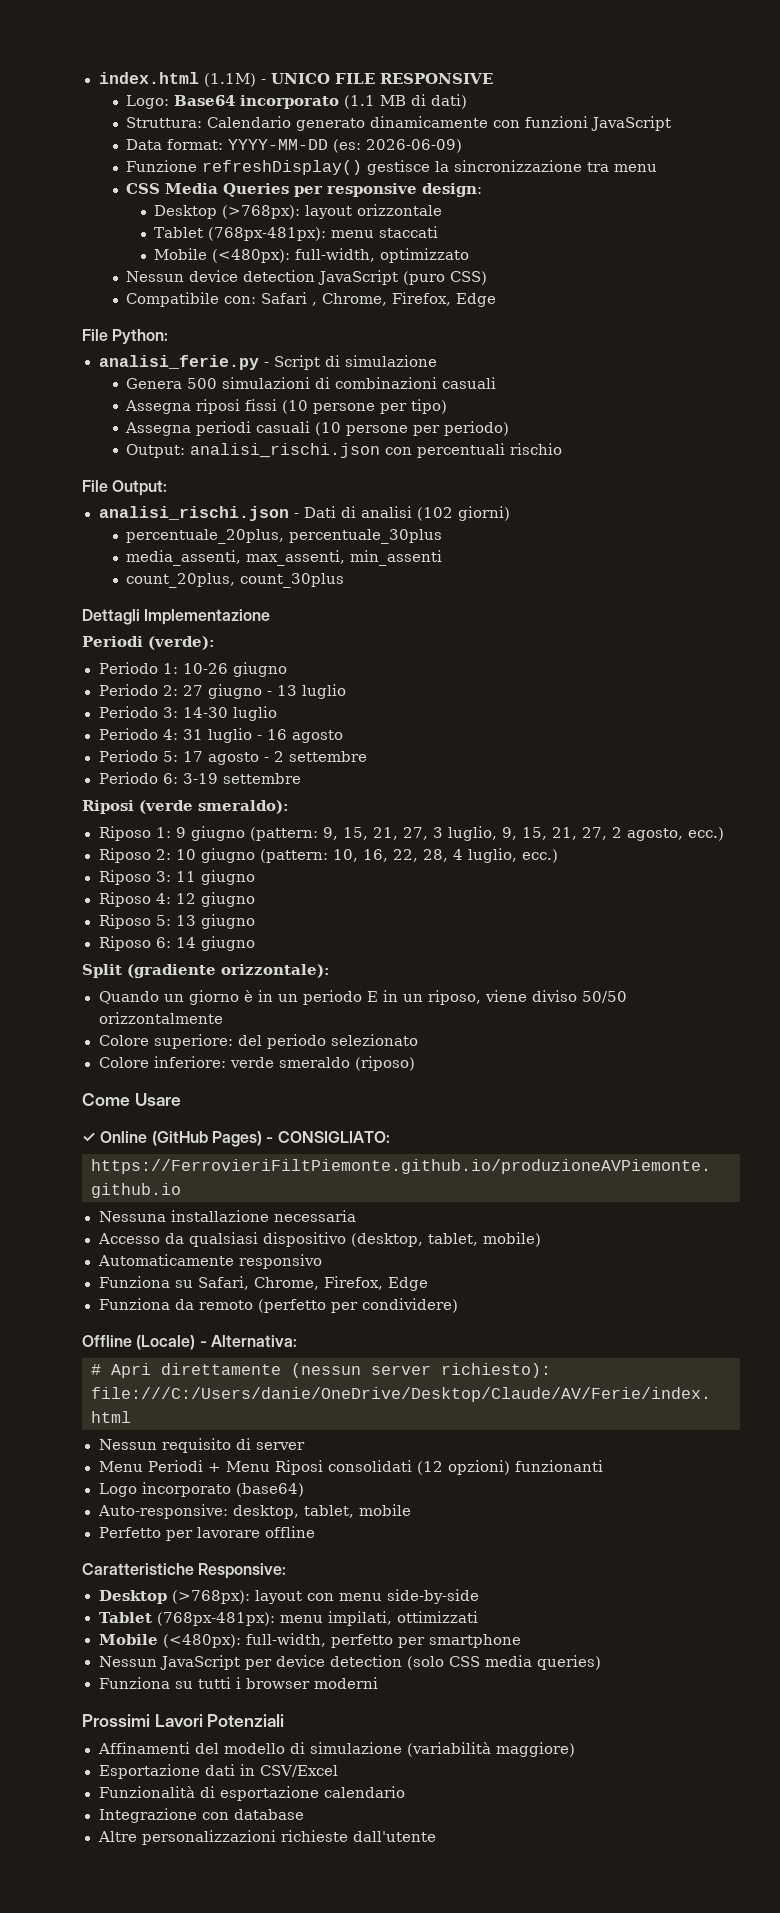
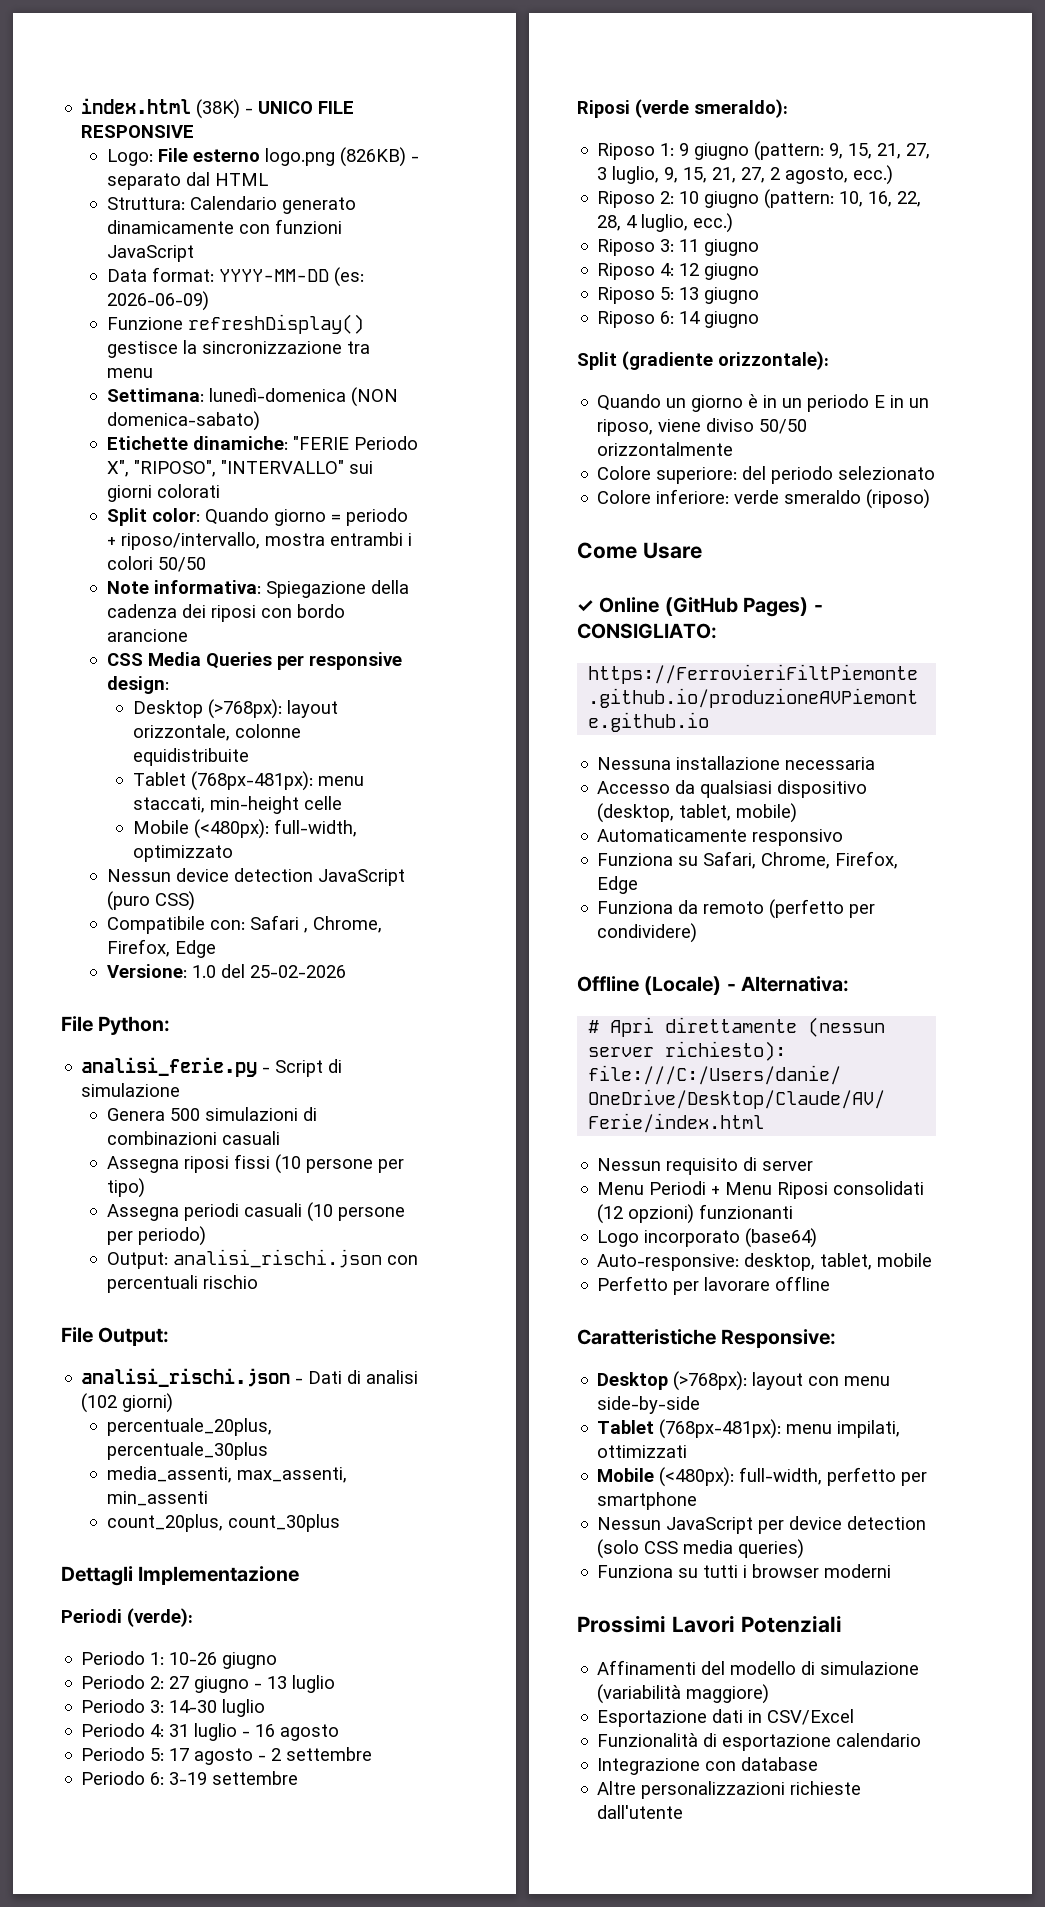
- index.html (1.1M) - UNICO FILE RESPONSIVE
+ index.html (38K) - UNICO FILE RESPONSIVE
- Logo: Base64 incorporato (1.1 MB di dati)
+ Logo: File esterno logo.png (826KB) - separato dal HTML
+ Settimana: lunedì-domenica (NON domenica-sabato)
+ Etichette dinamiche: "FERIE Periodo X", "RIPOSO", "INTERVALLO" sui giorni colorati
+ Split color: Quando giorno = periodo + riposo/intervallo, mostra entrambi i colori 50/50
+ Note informativa: Spiegazione della cadenza dei riposi con bordo arancione
- Desktop (>768px): layout orizzontale
- Tablet (768px-481px): menu staccati
+ Desktop (>768px): layout orizzontale, colonne equidistribuite
+ Tablet (768px-481px): menu staccati, min-height celle
+ Versione: 1.0 del 25-02-2026

